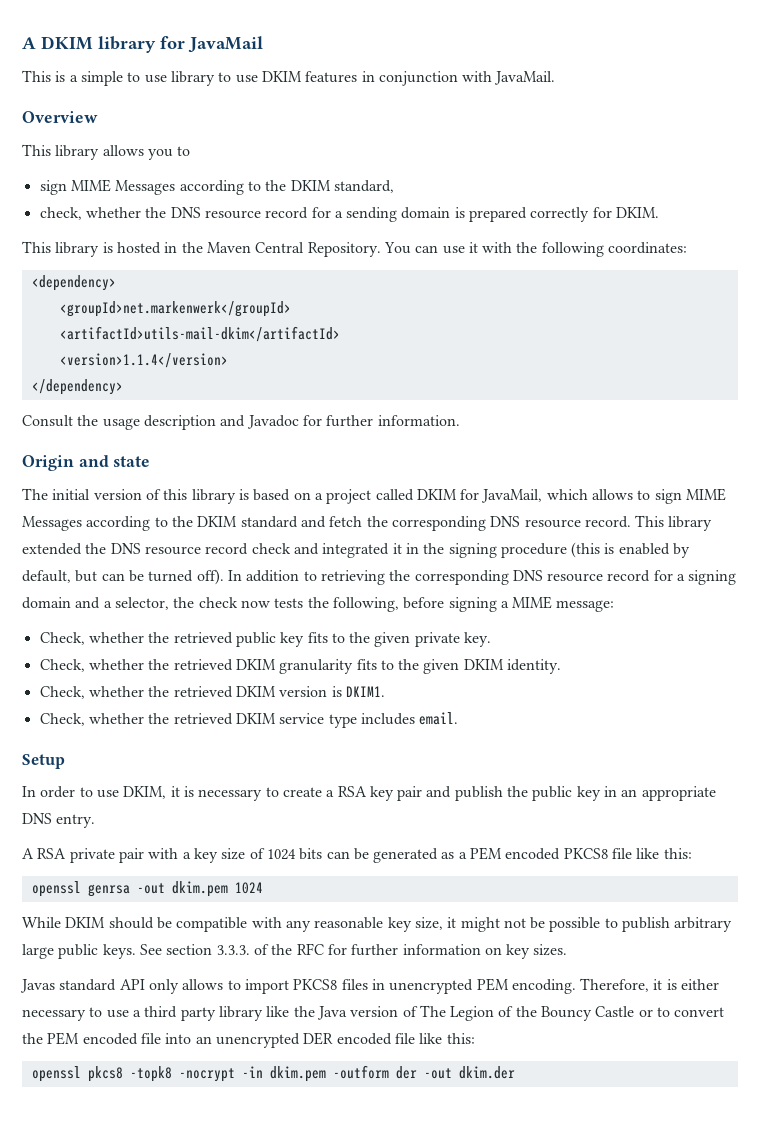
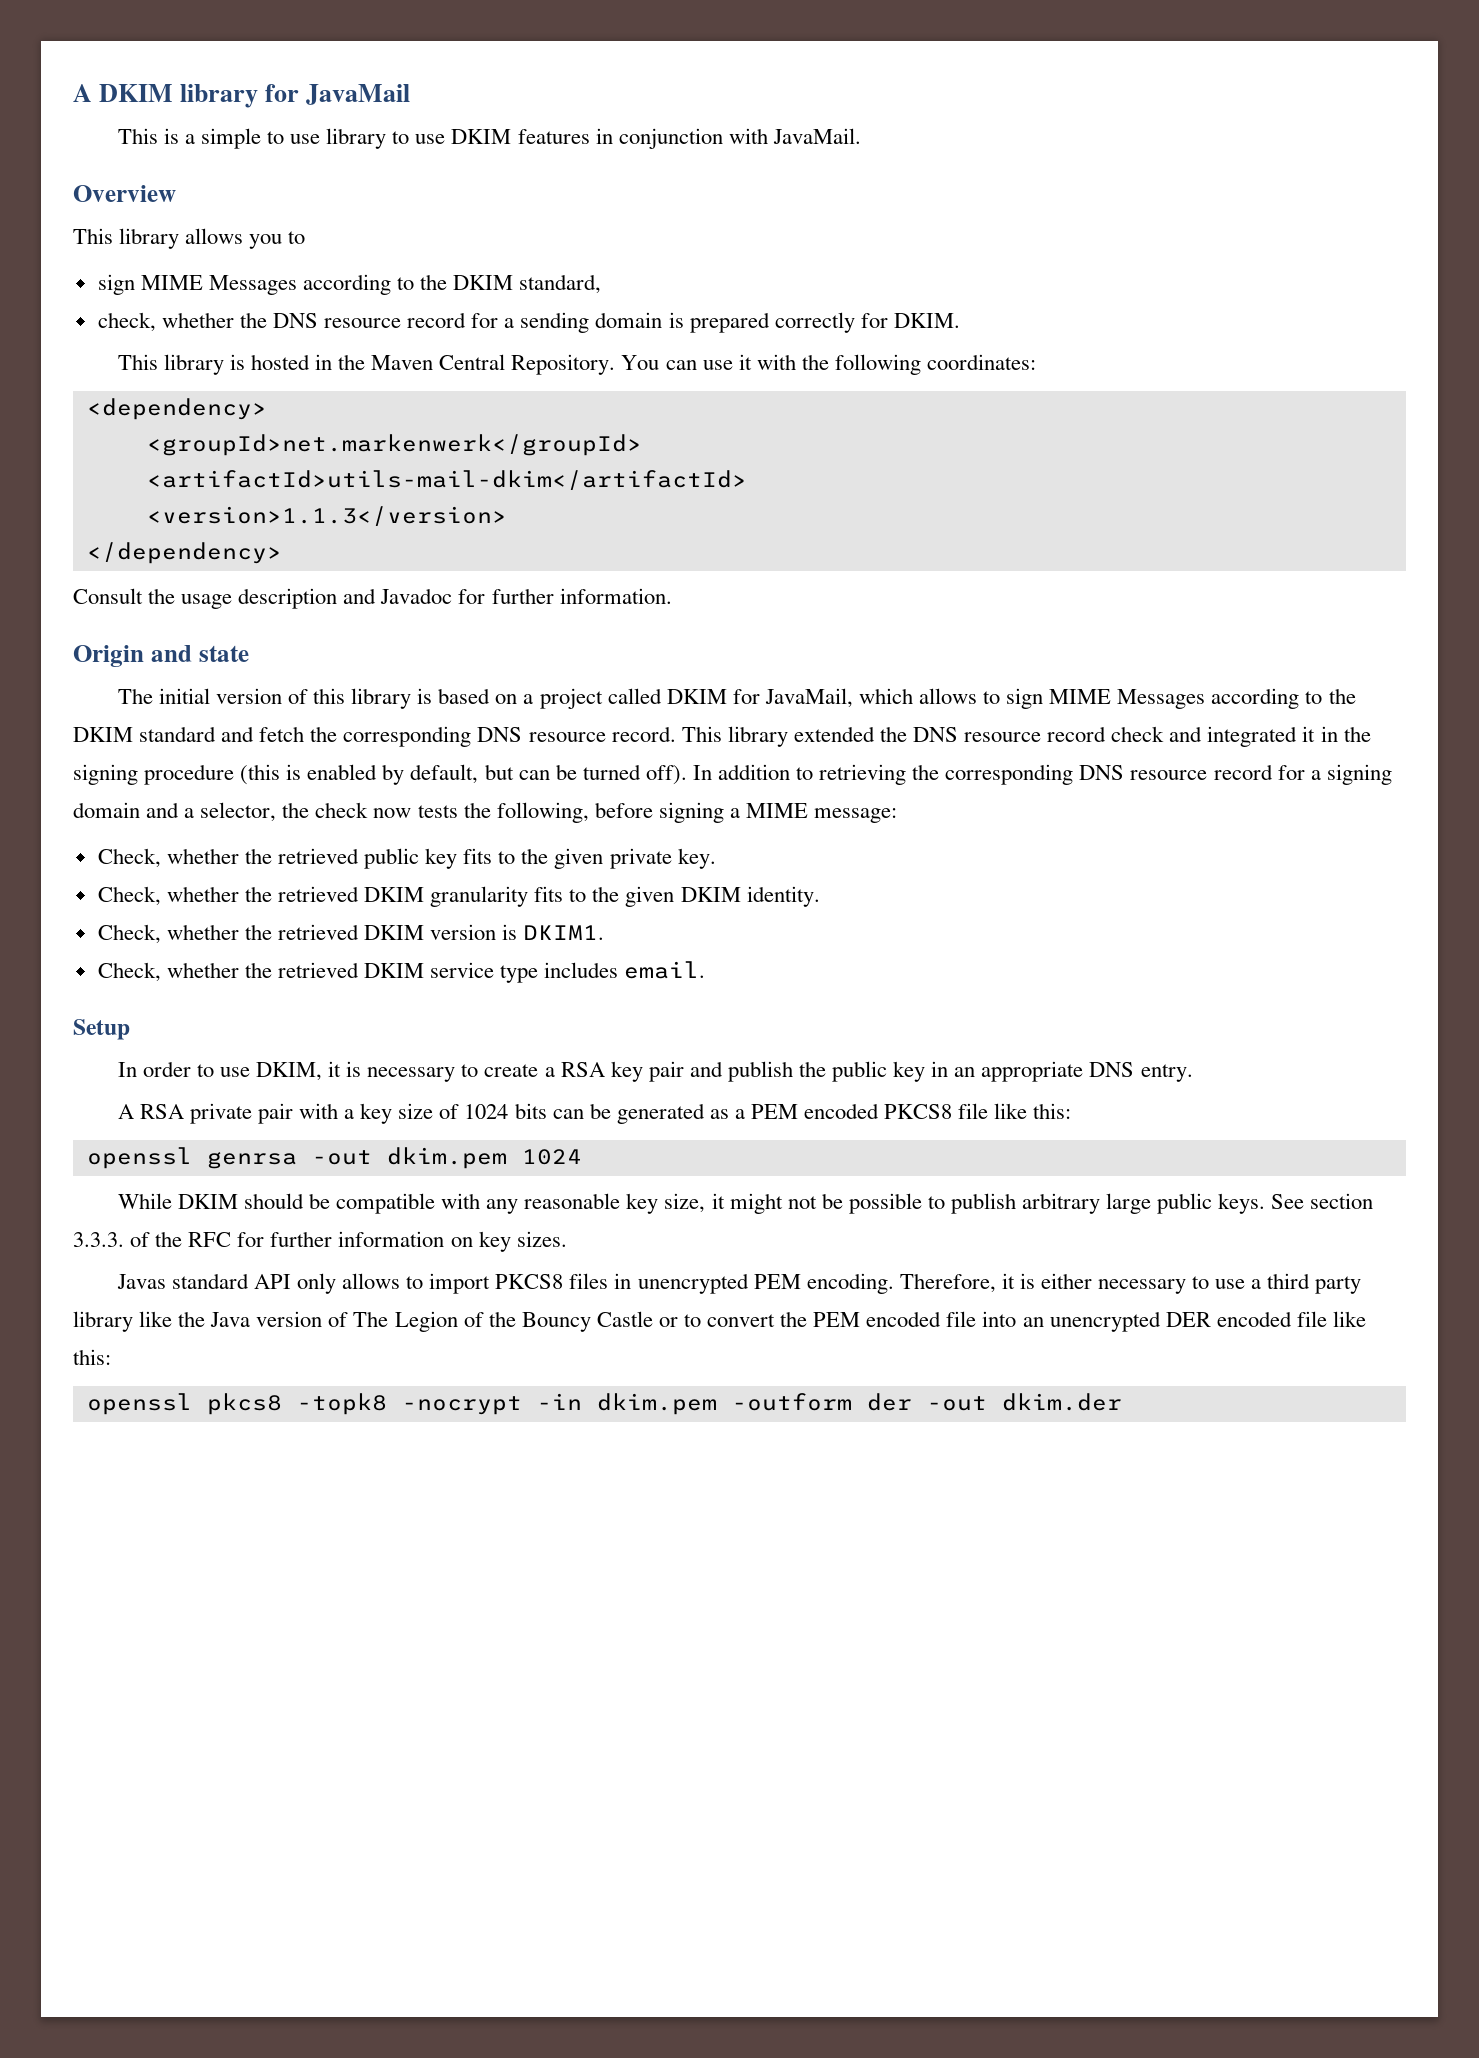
- <version>1.1.4</version>
+ <version>1.1.3</version>

